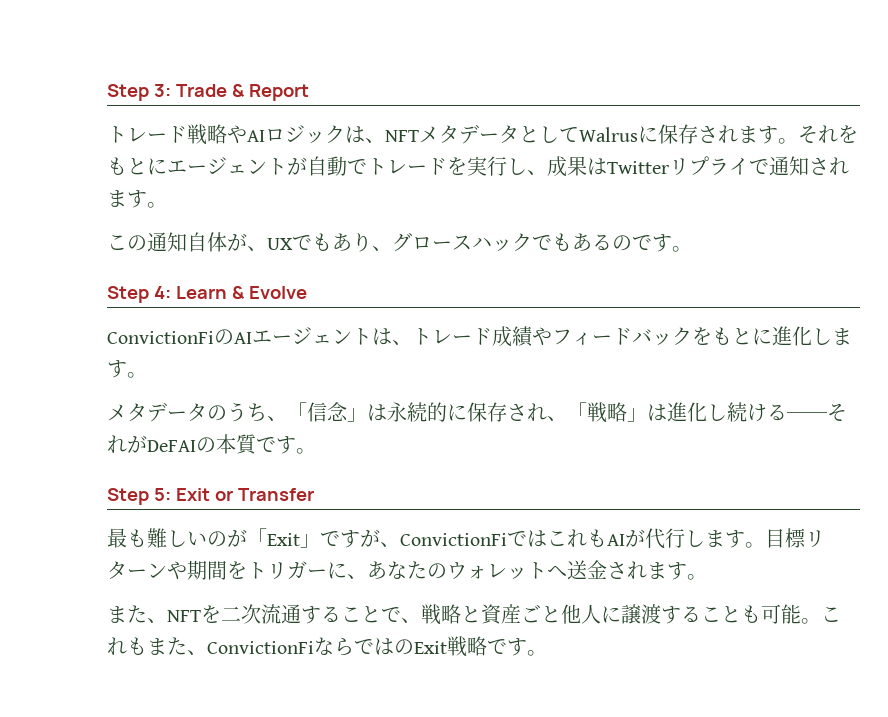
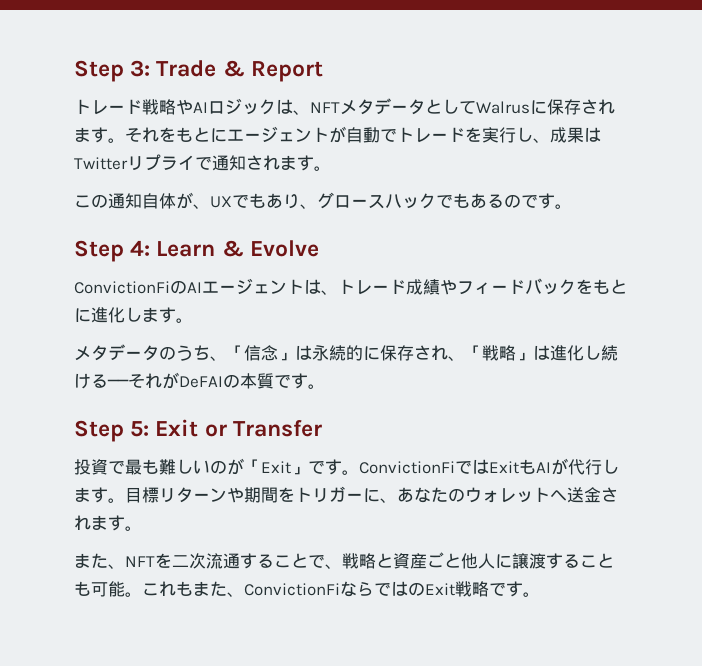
- 最も難しいのが「Exit」ですが、ConvictionFiではこれもAIが代行します。
+ 投資で最も難しいのが「Exit」です。ConvictionFiではExitもAIが代行します。

